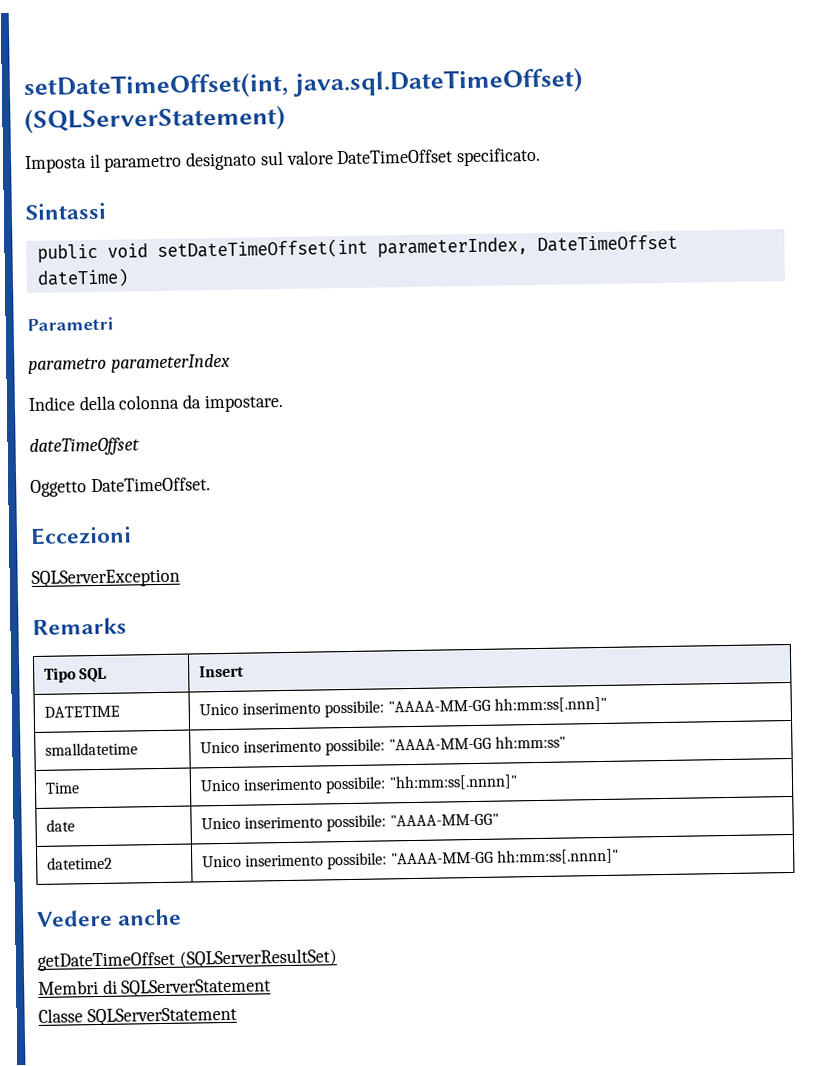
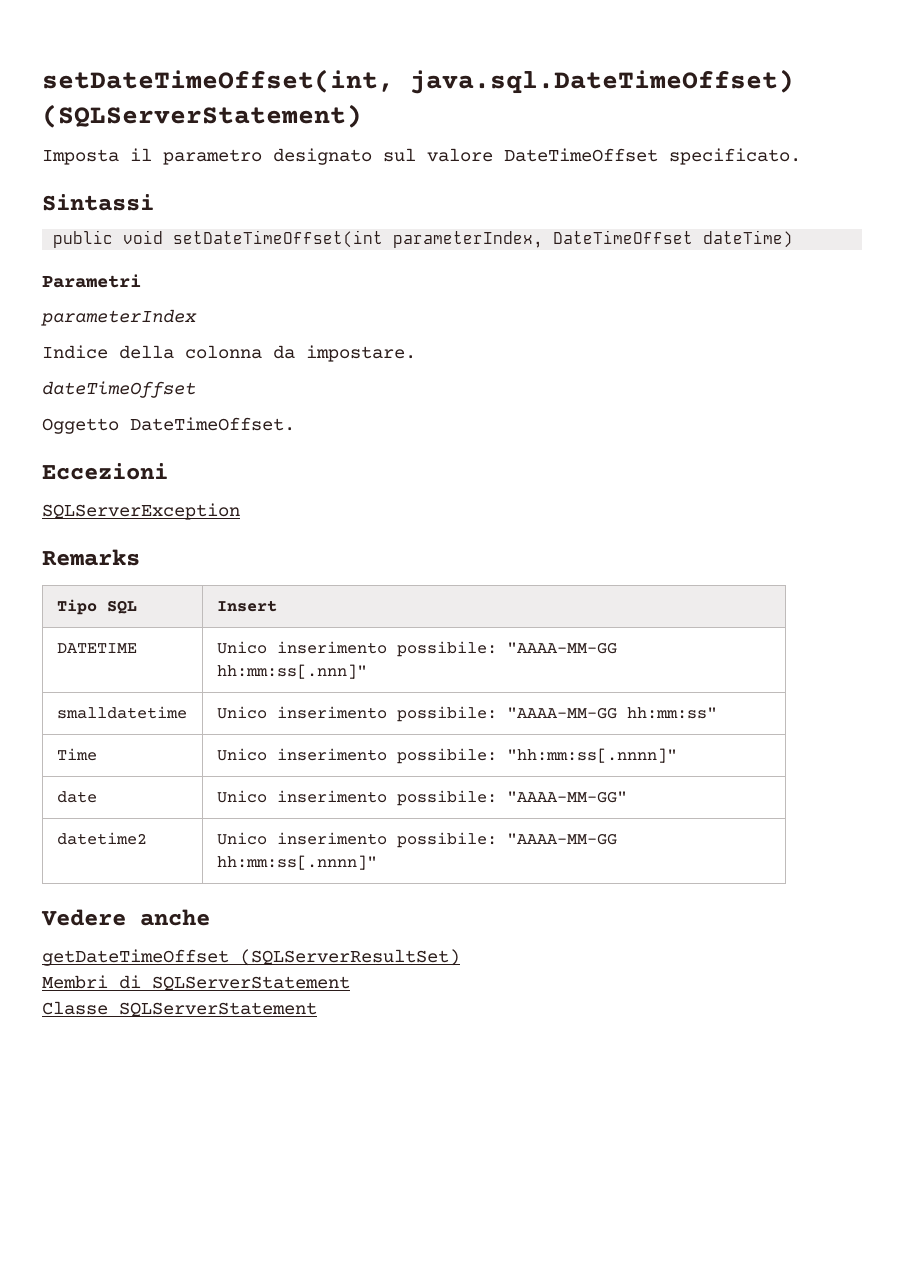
- parametro parameterIndex
+ parameterIndex

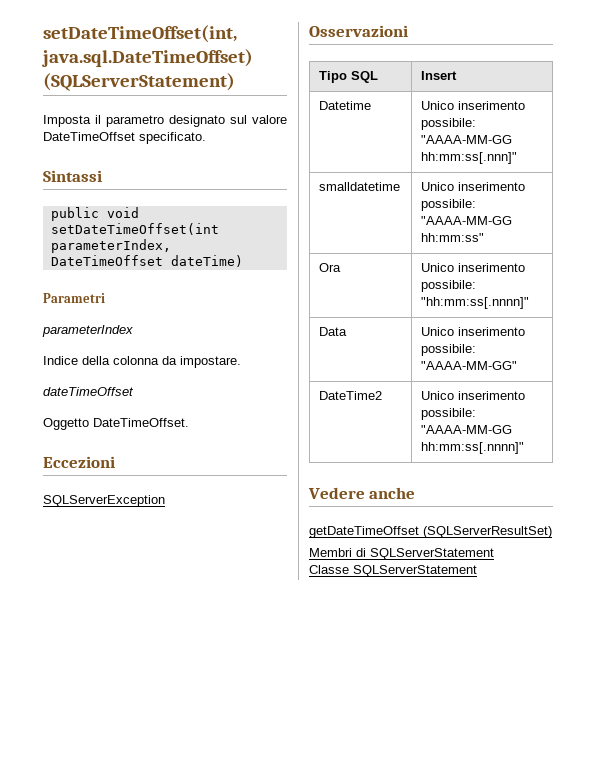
- Remarks
+ Osservazioni
- DATETIME | Unico inserimento possibile: "AAAA-MM-GG hh:mm:ss[.nnn]"
+ Datetime | Unico inserimento possibile: "AAAA-MM-GG hh:mm:ss[.nnn]"
- Time | Unico inserimento possibile: "hh:mm:ss[.nnnn]"
+ Ora | Unico inserimento possibile: "hh:mm:ss[.nnnn]"
- date | Unico inserimento possibile: "AAAA-MM-GG"
+ Data | Unico inserimento possibile: "AAAA-MM-GG"
- datetime2 | Unico inserimento possibile: "AAAA-MM-GG hh:mm:ss[.nnnn]"
+ DateTime2 | Unico inserimento possibile: "AAAA-MM-GG hh:mm:ss[.nnnn]"

